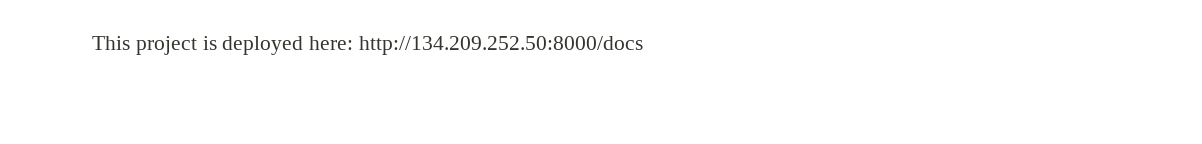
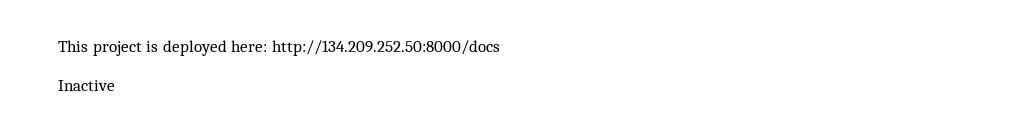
+ Inactive

